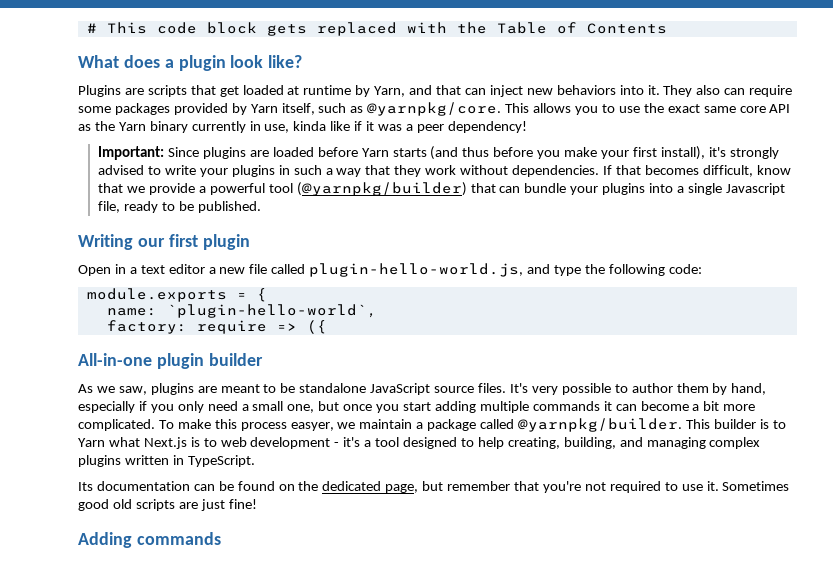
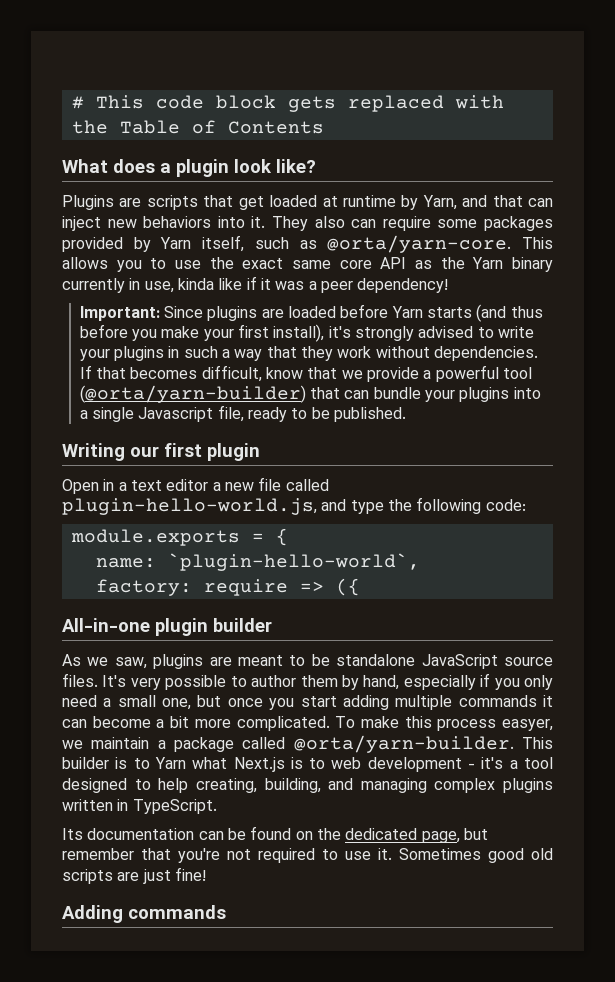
- They also can require some packages provided by Yarn itself, such as @yarnpkg/core.
+ They also can require some packages provided by Yarn itself, such as @orta/yarn-core.
- If that becomes difficult, know that we provide a powerful tool (@yarnpkg/builder) that can bundle your plugins into a single Javascript file, ready to be published.
+ If that becomes difficult, know that we provide a powerful tool (@orta/yarn-builder) that can bundle your plugins into a single Javascript file, ready to be published.
- To make this process easyer, we maintain a package called @yarnpkg/builder.
+ To make this process easyer, we maintain a package called @orta/yarn-builder.

